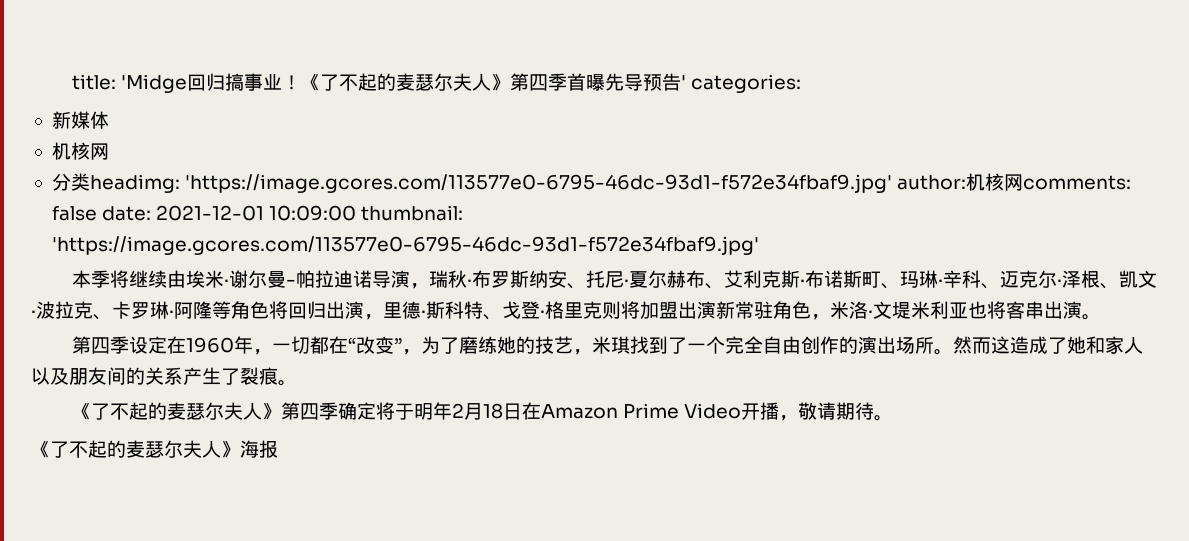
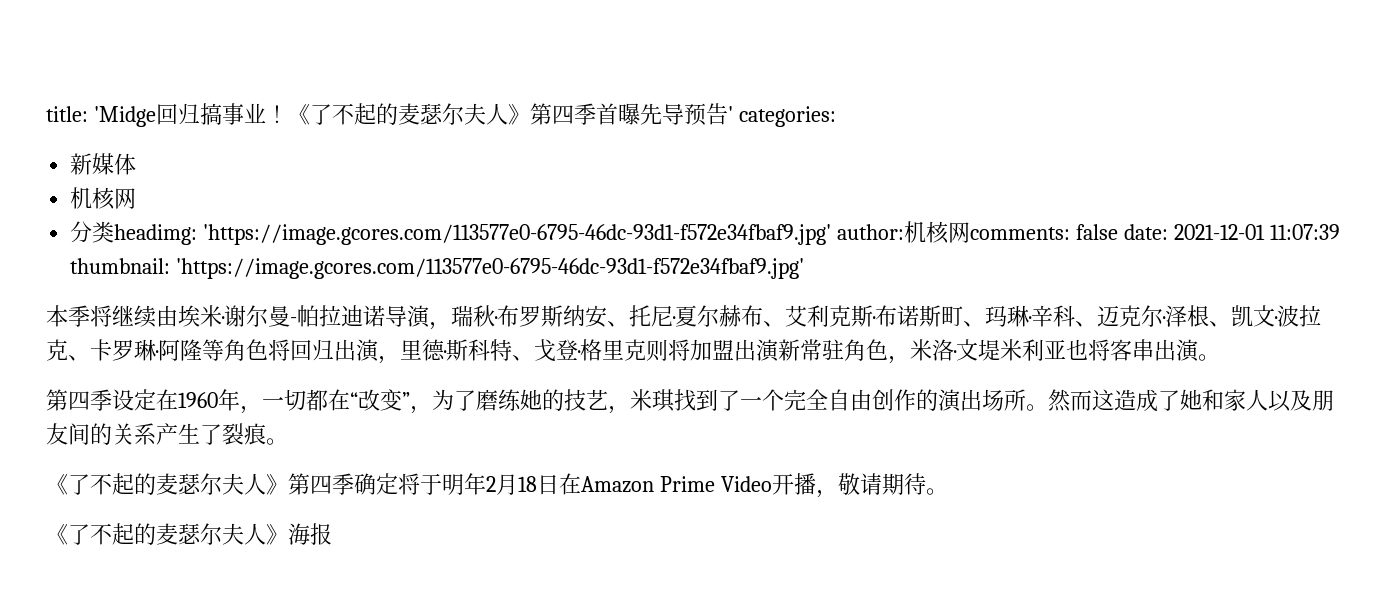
- 分类headimg: 'https://image.gcores.com/113577e0-6795-46dc-93d1-f572e34fbaf9.jpg' author:机核网comments: false date: 2021-12-01 10:09:00 thumbnail: 'https://image.gcores.com/113577e0-6795-46dc-93d1-f572e34fbaf9.jpg'
+ 分类headimg: 'https://image.gcores.com/113577e0-6795-46dc-93d1-f572e34fbaf9.jpg' author:机核网comments: false date: 2021-12-01 11:07:39 thumbnail: 'https://image.gcores.com/113577e0-6795-46dc-93d1-f572e34fbaf9.jpg'

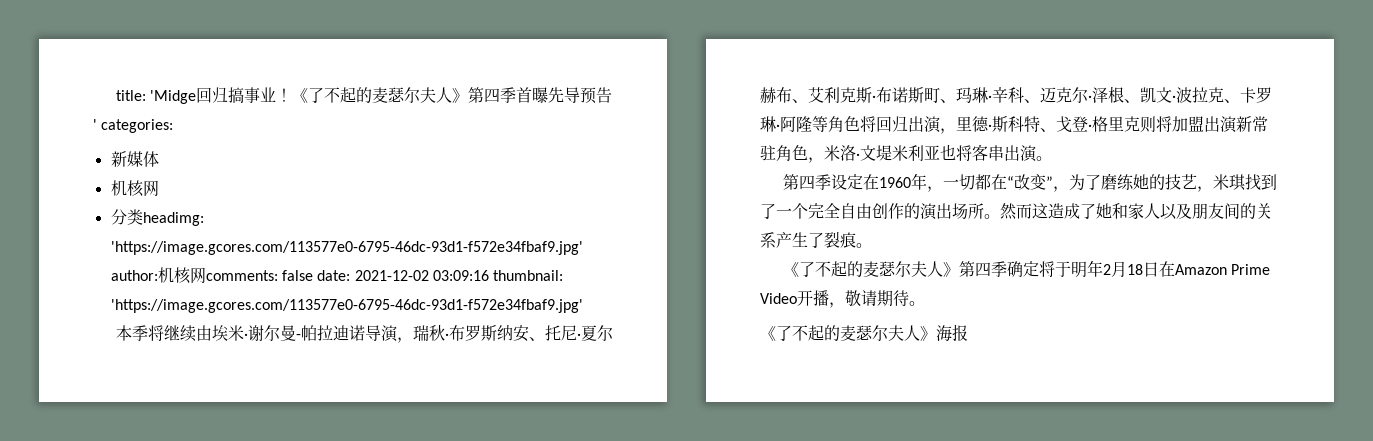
- 分类headimg: 'https://image.gcores.com/113577e0-6795-46dc-93d1-f572e34fbaf9.jpg' author:机核网comments: false date: 2021-12-01 11:07:39 thumbnail: 'https://image.gcores.com/113577e0-6795-46dc-93d1-f572e34fbaf9.jpg'
+ 分类headimg: 'https://image.gcores.com/113577e0-6795-46dc-93d1-f572e34fbaf9.jpg' author:机核网comments: false date: 2021-12-02 03:09:16 thumbnail: 'https://image.gcores.com/113577e0-6795-46dc-93d1-f572e34fbaf9.jpg'

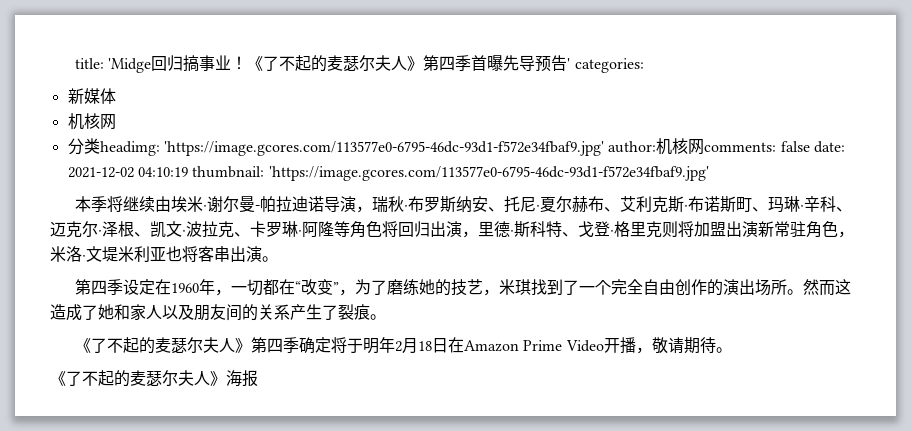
- 分类headimg: 'https://image.gcores.com/113577e0-6795-46dc-93d1-f572e34fbaf9.jpg' author:机核网comments: false date: 2021-12-02 03:09:16 thumbnail: 'https://image.gcores.com/113577e0-6795-46dc-93d1-f572e34fbaf9.jpg'
+ 分类headimg: 'https://image.gcores.com/113577e0-6795-46dc-93d1-f572e34fbaf9.jpg' author:机核网comments: false date: 2021-12-02 04:10:19 thumbnail: 'https://image.gcores.com/113577e0-6795-46dc-93d1-f572e34fbaf9.jpg'

